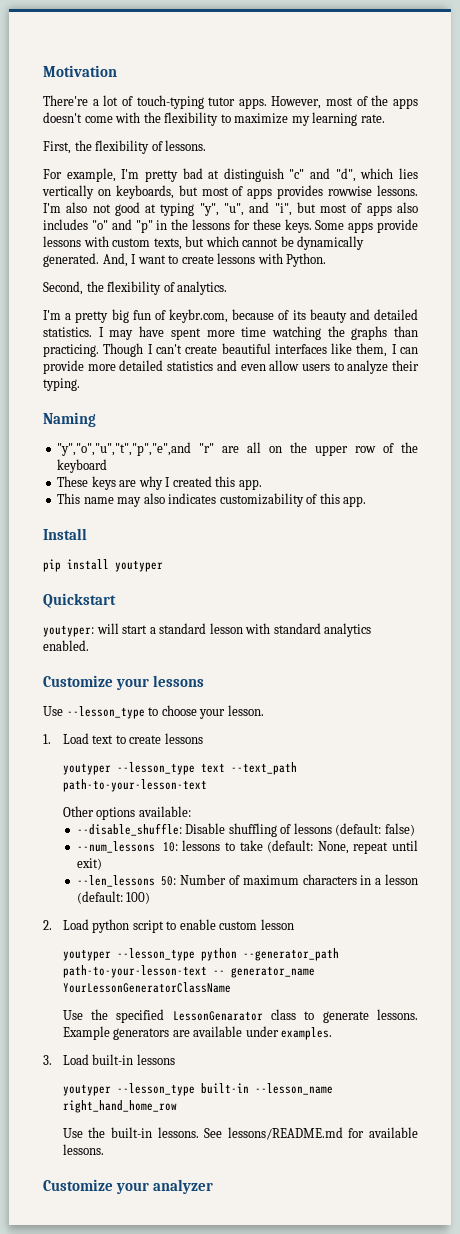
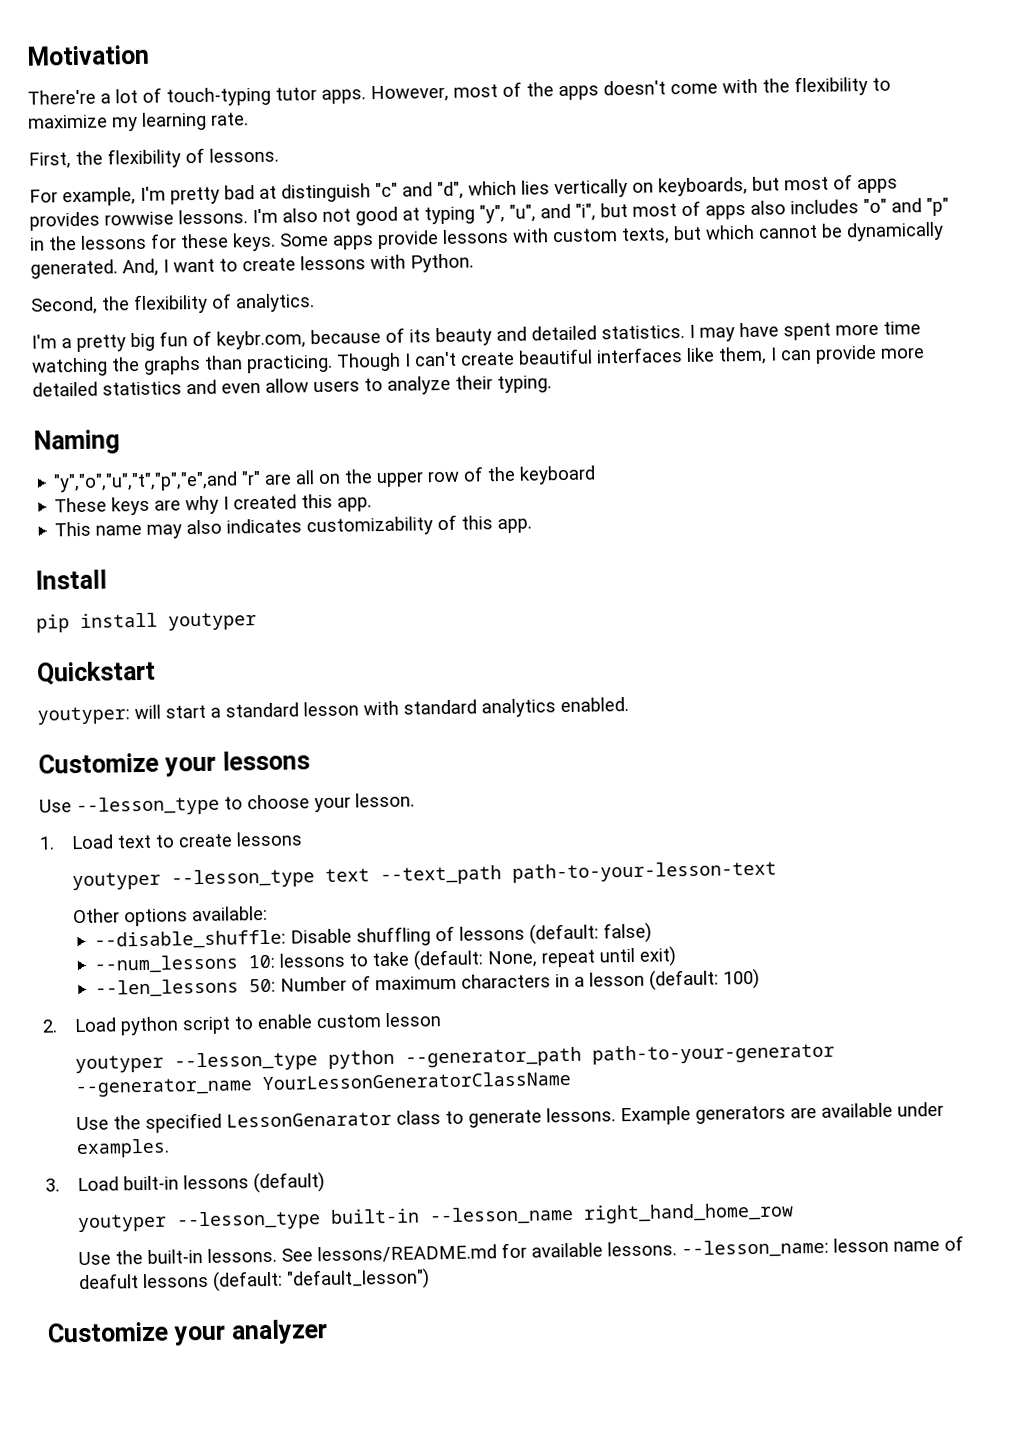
- youtyper --lesson_type python --generator_path path-to-your-lesson-text -- generator_name YourLessonGeneratorClassName
+ youtyper --lesson_type python --generator_path path-to-your-generator --generator_name YourLessonGeneratorClassName
- 3. Load built-in lessons
+ 3. Load built-in lessons (default)
+ --lesson_name: lesson name of deafult lessons (default: "default_lesson")

